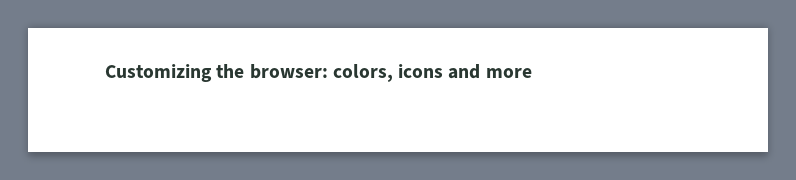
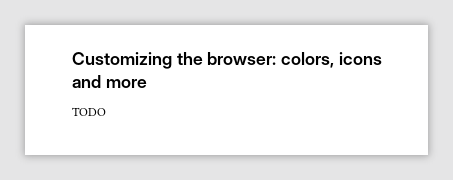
+ TODO

